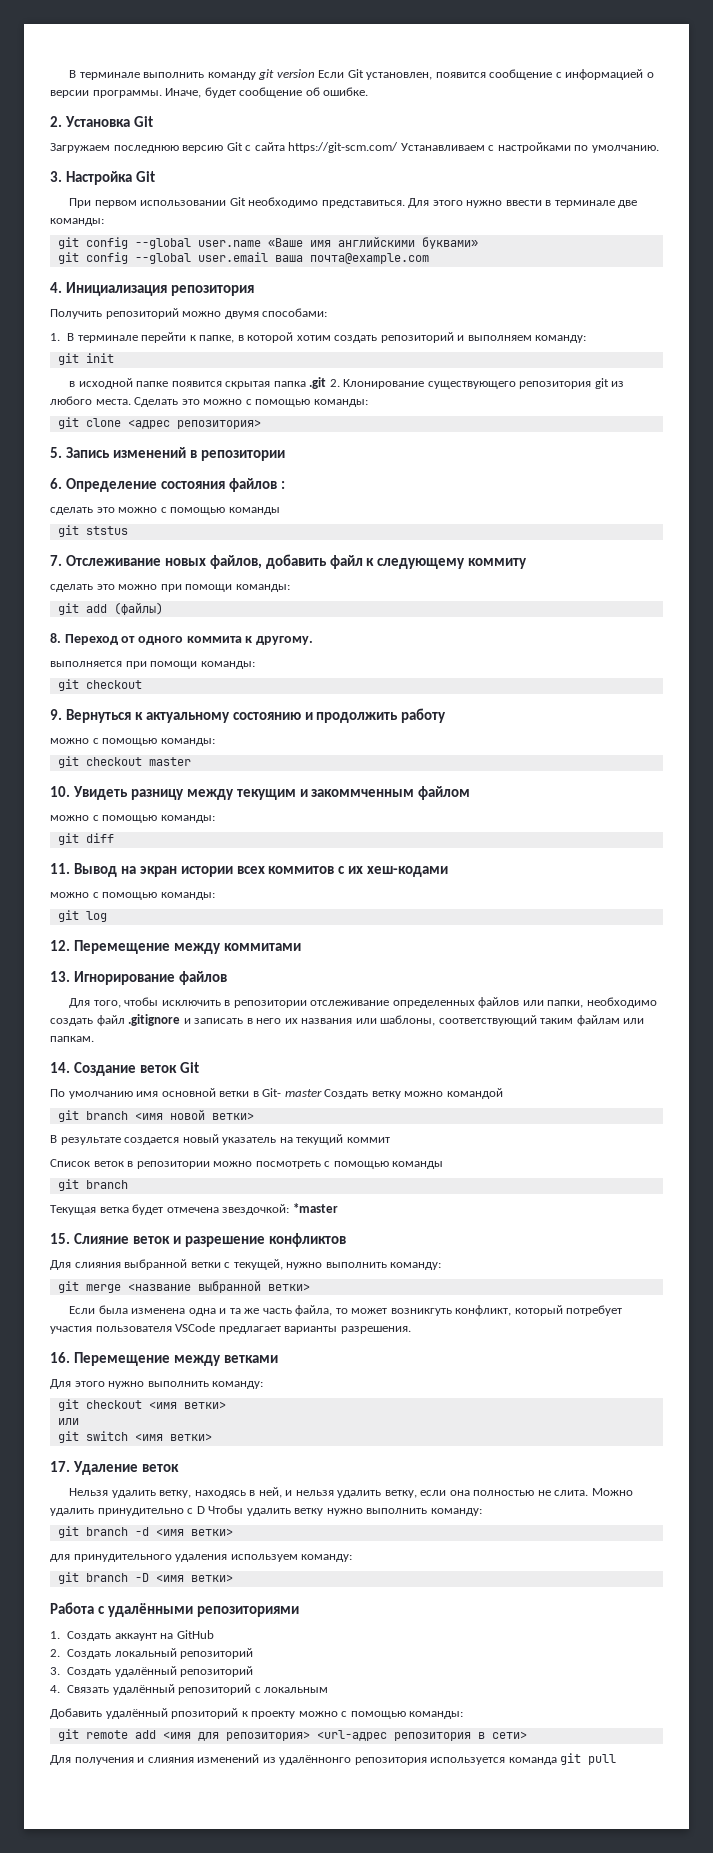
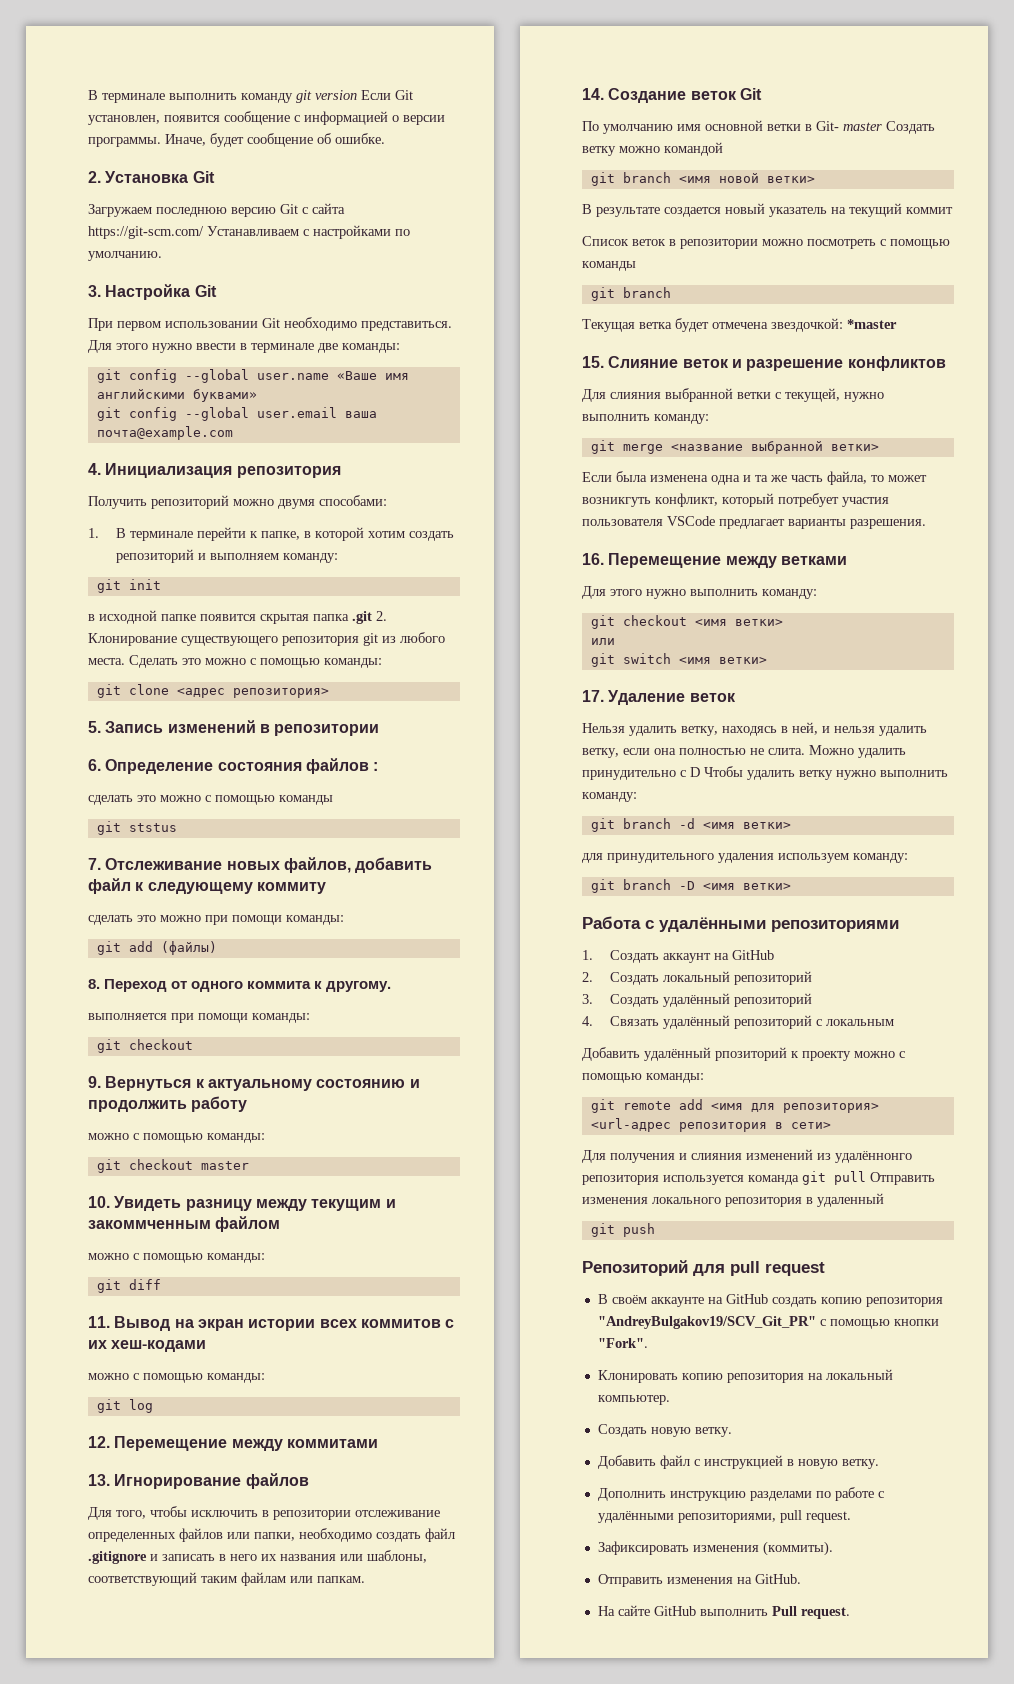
- Для получения и слияния изменений из удалённонго репозитория используется команда git pull
+ Для получения и слияния изменений из удалённонго репозитория используется команда git pull Отправить изменения локального репозитория в удаленный
+ git push
+ Репозиторий для pull request
+ В своём аккаунте на GitHub создать копию репозитория "AndreyBulgakov19/SCV_Git_PR" с помощью кнопки "Fork".
+ Клонировать копию репозитория на локальный компьютер.
+ Создать новую ветку.
+ Добавить файл с инструкцией в новую ветку.
+ Дополнить инструкцию разделами по работе с удалёнными репозиториями, pull request.
+ Зафиксировать изменения (коммиты).
+ Отправить изменения на GitHub.
+ На сайте GitHub выполнить Pull request.

